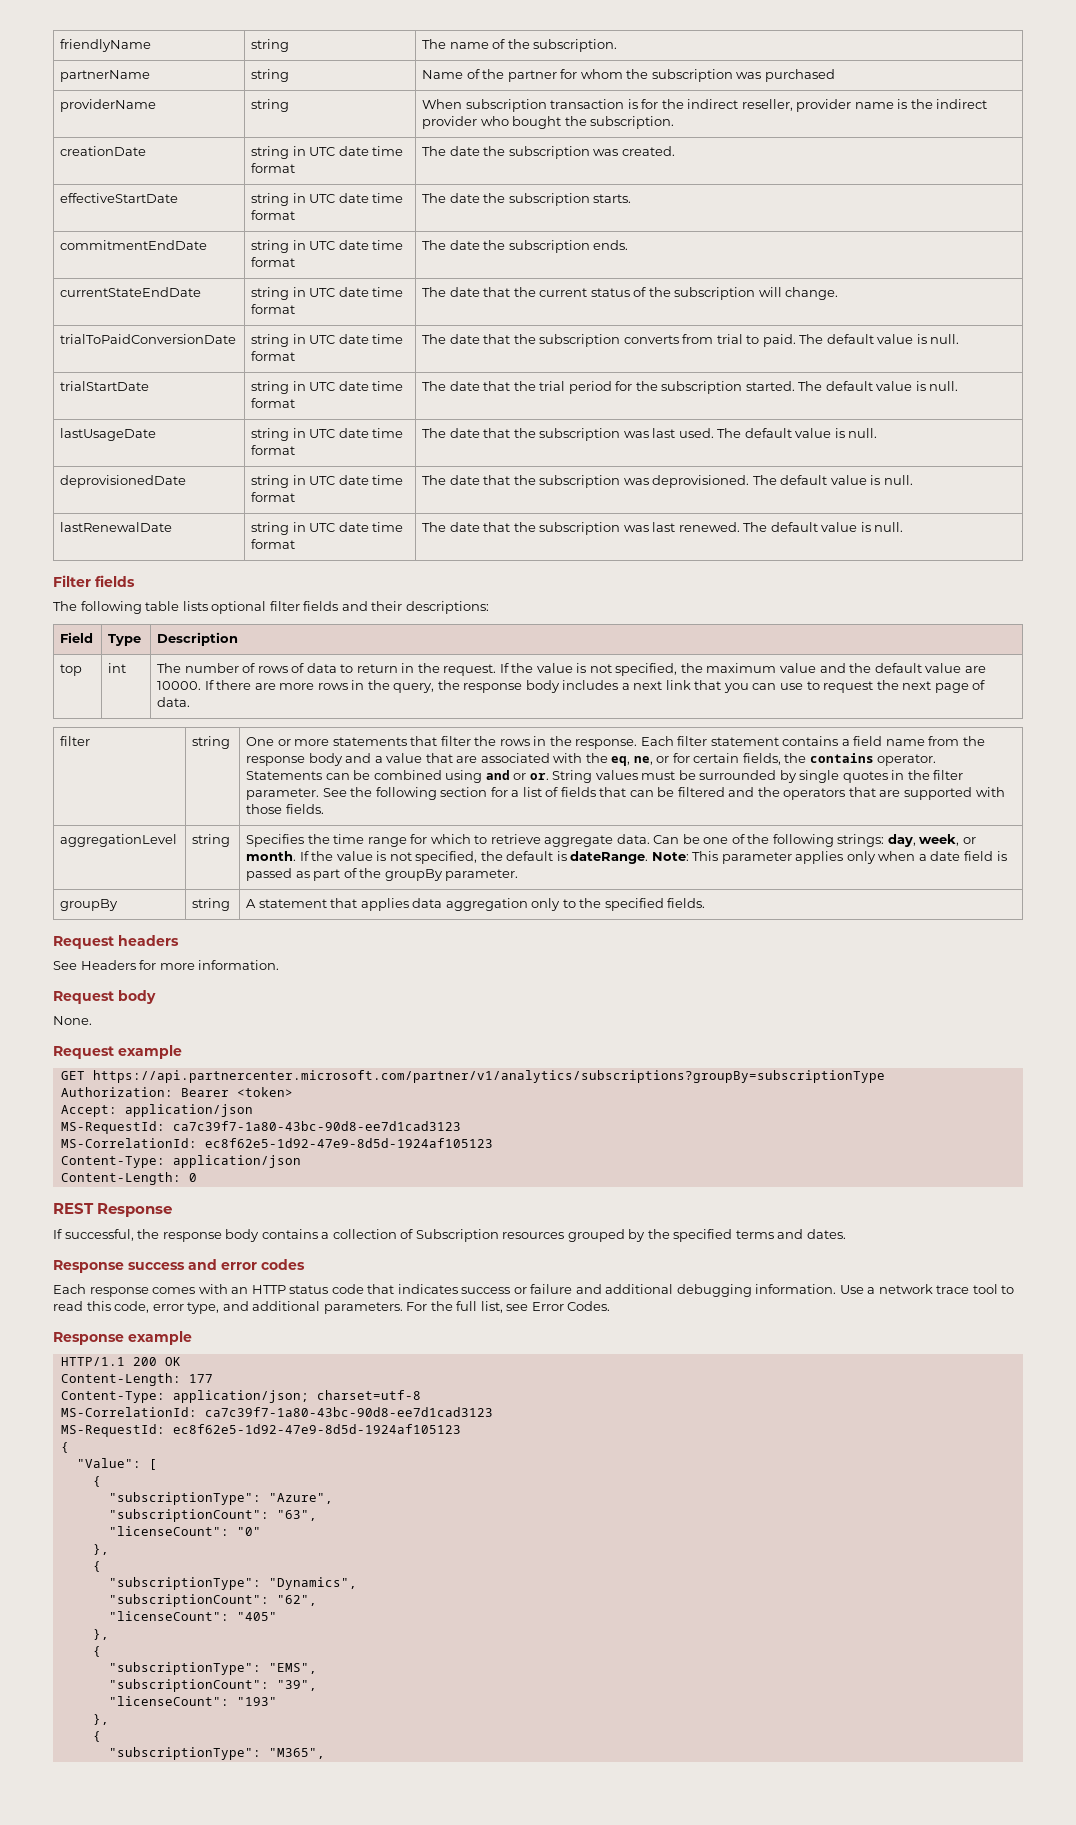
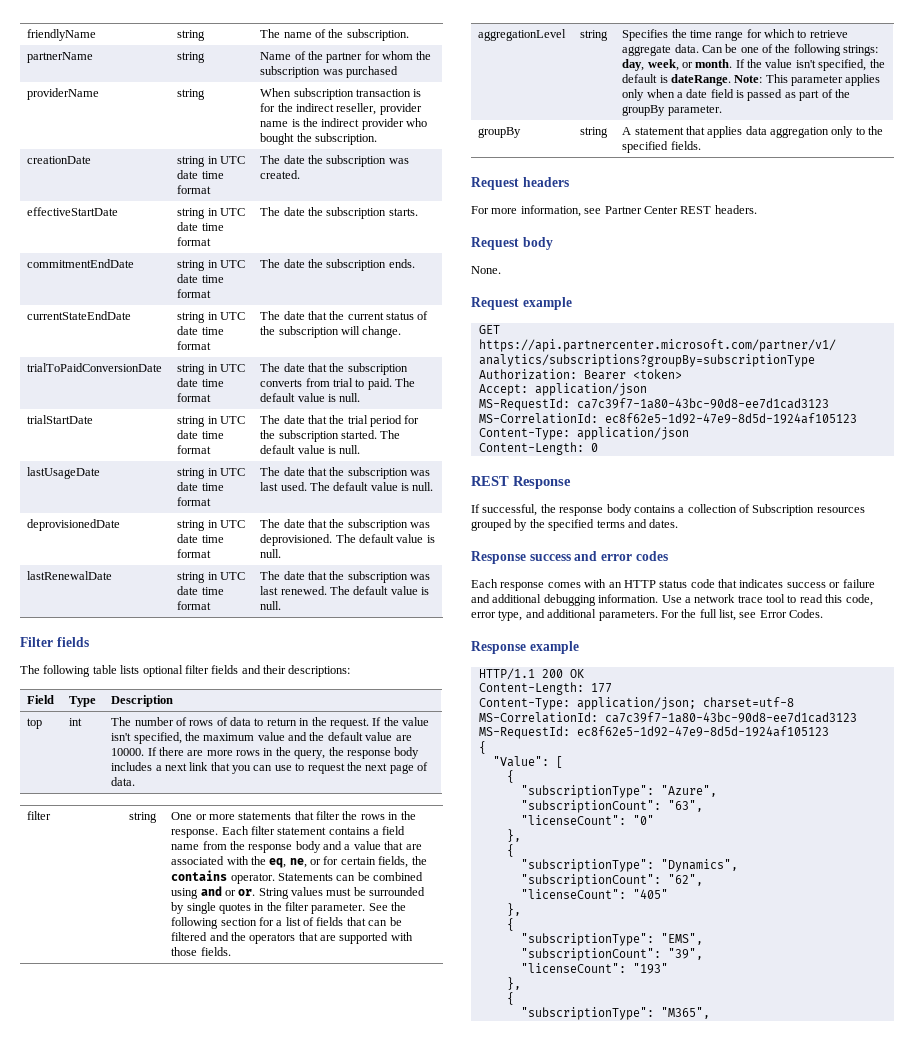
- If the value is not specified, the maximum value and the default value are 10000.
+ If the value isn't specified, the maximum value and the default value are 10000.
- If the value is not specified, the default is dateRange.
+ If the value isn't specified, the default is dateRange.
- See Headers for more information.
+ For more information, see Partner Center REST headers.

